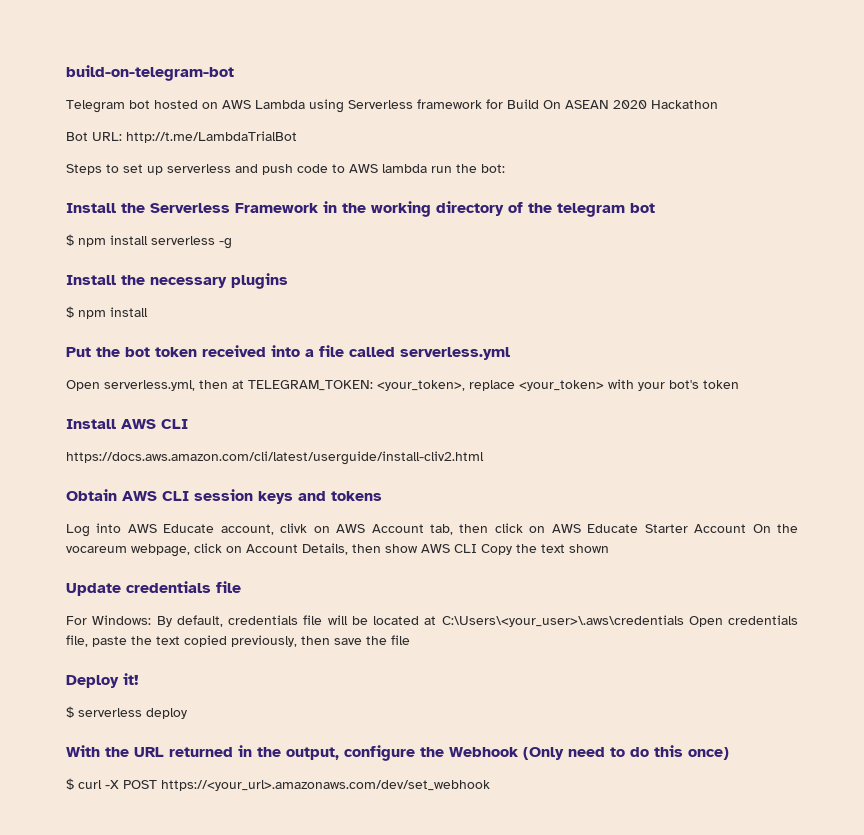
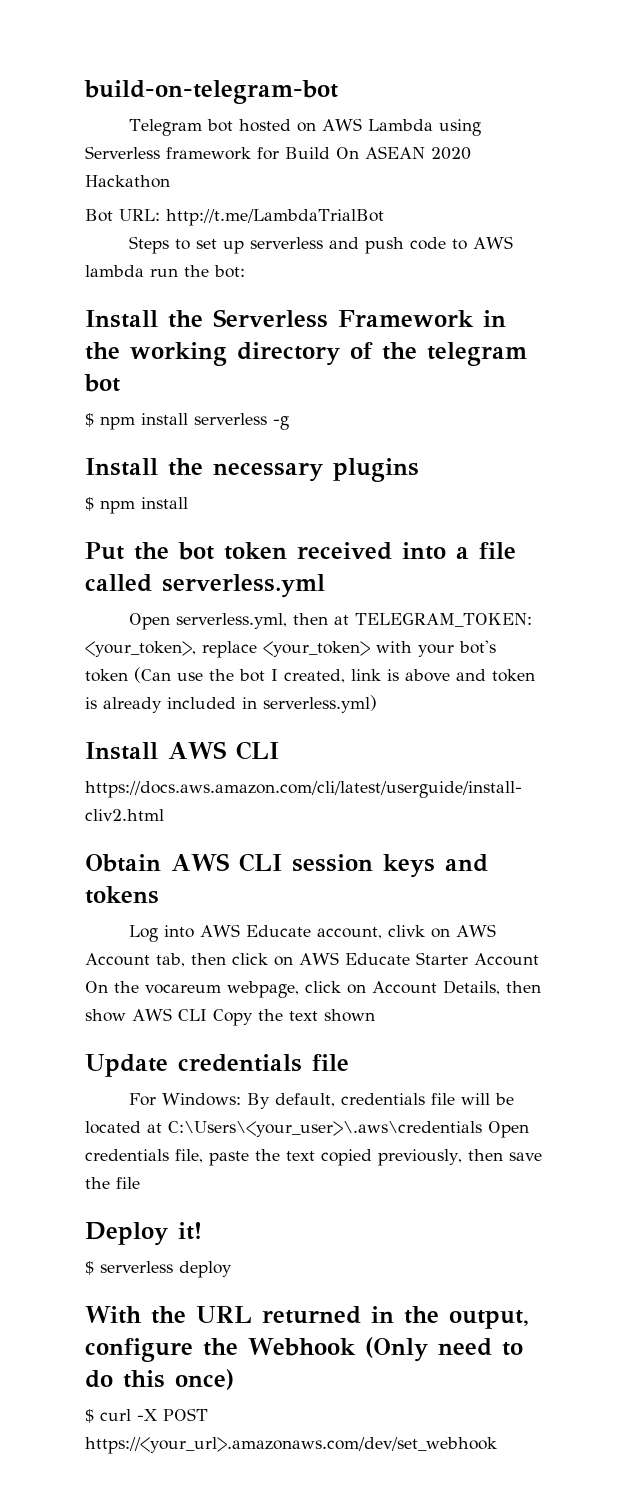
- Open serverless.yml, then at TELEGRAM_TOKEN: <your_token>, replace <your_token> with your bot's token
+ Open serverless.yml, then at TELEGRAM_TOKEN: <your_token>, replace <your_token> with your bot's token (Can use the bot I created, link is above and token is already included in serverless.yml)

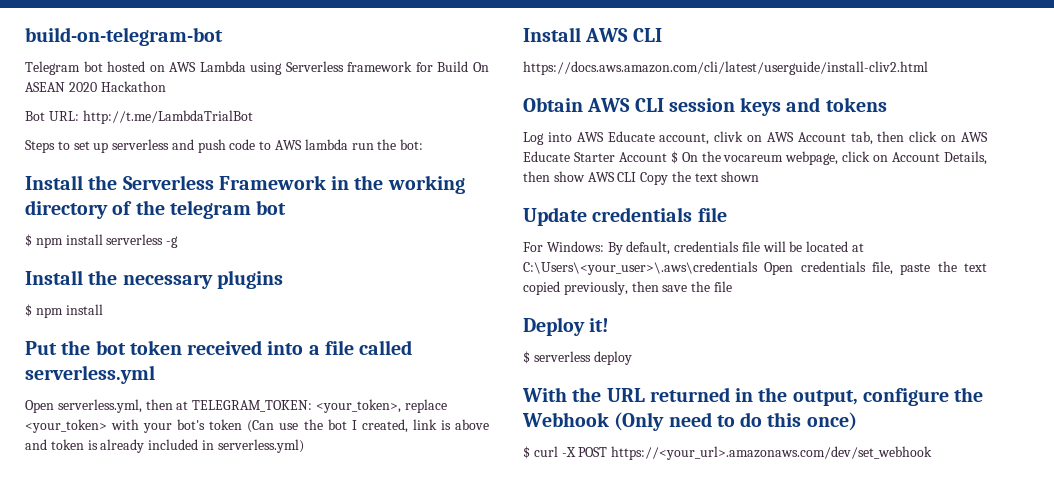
- Log into AWS Educate account, clivk on AWS Account tab, then click on AWS Educate Starter Account On the vocareum webpage, click on Account Details, then show AWS CLI Copy the text shown
+ Log into AWS Educate account, clivk on AWS Account tab, then click on AWS Educate Starter Account $ On the vocareum webpage, click on Account Details, then show AWS CLI Copy the text shown

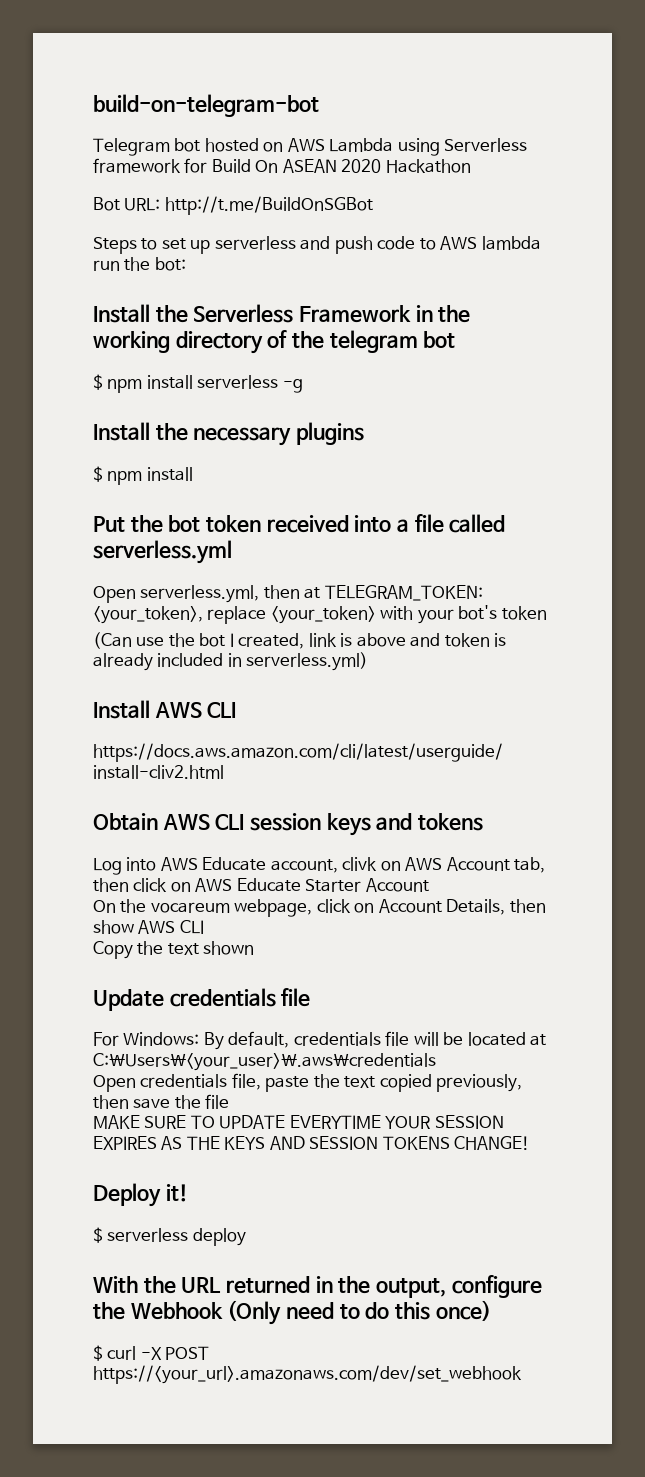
- Bot URL: http://t.me/LambdaTrialBot
+ Bot URL: http://t.me/BuildOnSGBot
- Open serverless.yml, then at TELEGRAM_TOKEN: <your_token>, replace <your_token> with your bot's token (Can use the bot I created, link is above and token is already included in serverless.yml)
+ Open serverless.yml, then at TELEGRAM_TOKEN: <your_token>, replace <your_token> with your bot's token
+ (Can use the bot I created, link is above and token is already included in serverless.yml)
- Log into AWS Educate account, clivk on AWS Account tab, then click on AWS Educate Starter Account $ On the vocareum webpage, click on Account Details, then show AWS CLI Copy the text shown
+ Log into AWS Educate account, clivk on AWS Account tab, then click on AWS Educate Starter Account
+ On the vocareum webpage, click on Account Details, then show AWS CLI
+ Copy the text shown
- For Windows: By default, credentials file will be located at C:\Users\<your_user>\.aws\credentials Open credentials file, paste the text copied previously, then save the file
+ For Windows: By default, credentials file will be located at C:\Users\<your_user>\.aws\credentials
+ Open credentials file, paste the text copied previously, then save the file
+ MAKE SURE TO UPDATE EVERYTIME YOUR SESSION EXPIRES AS THE KEYS AND SESSION TOKENS CHANGE!

